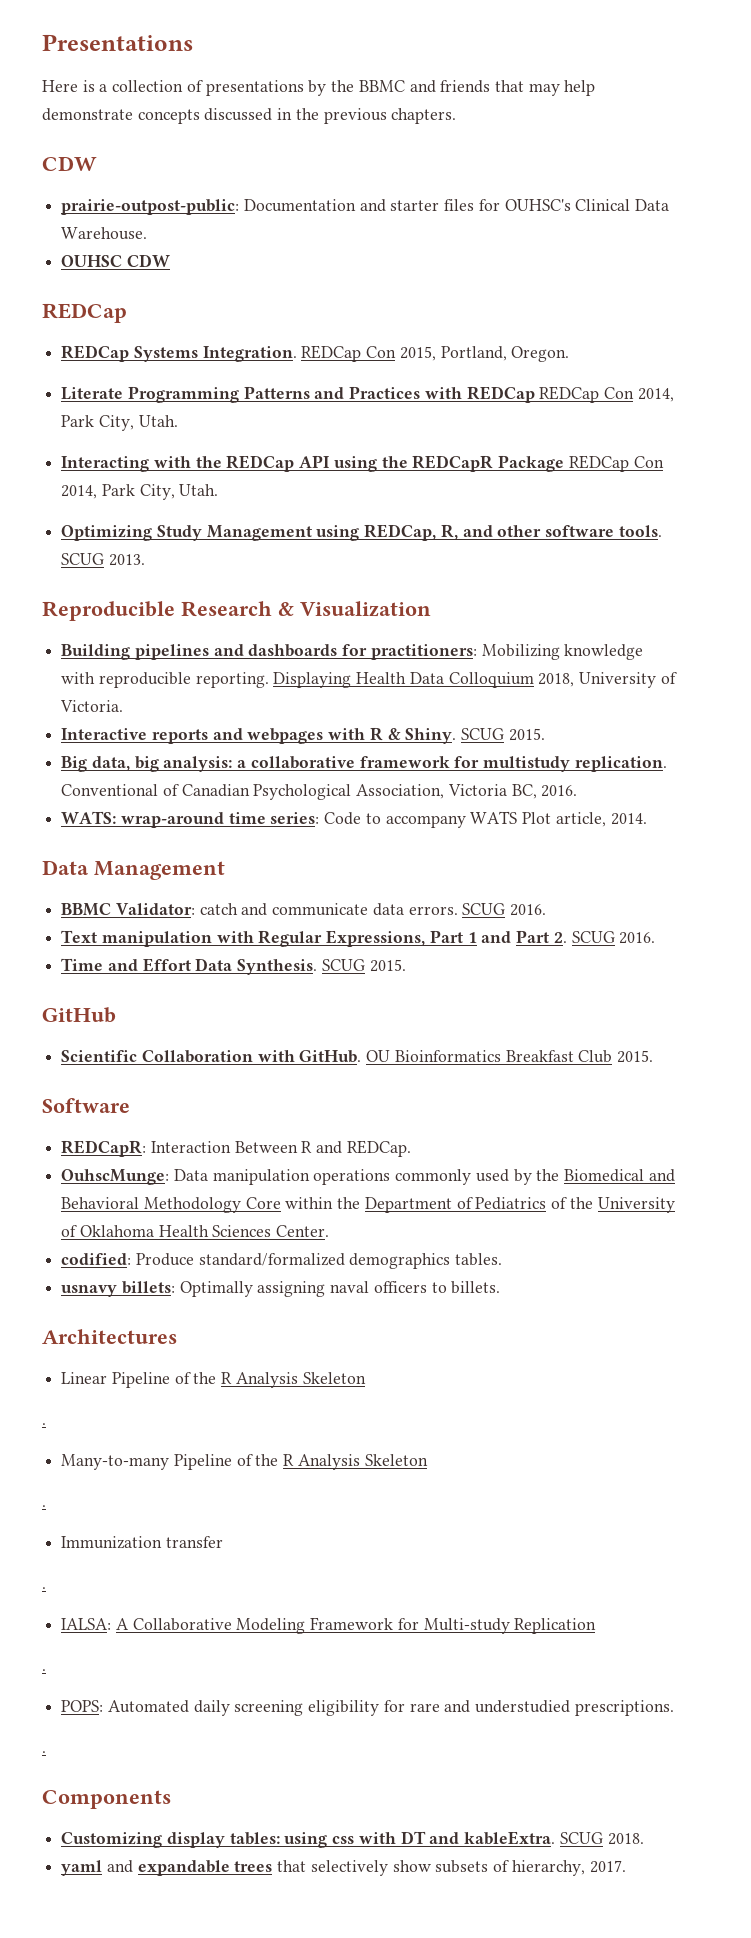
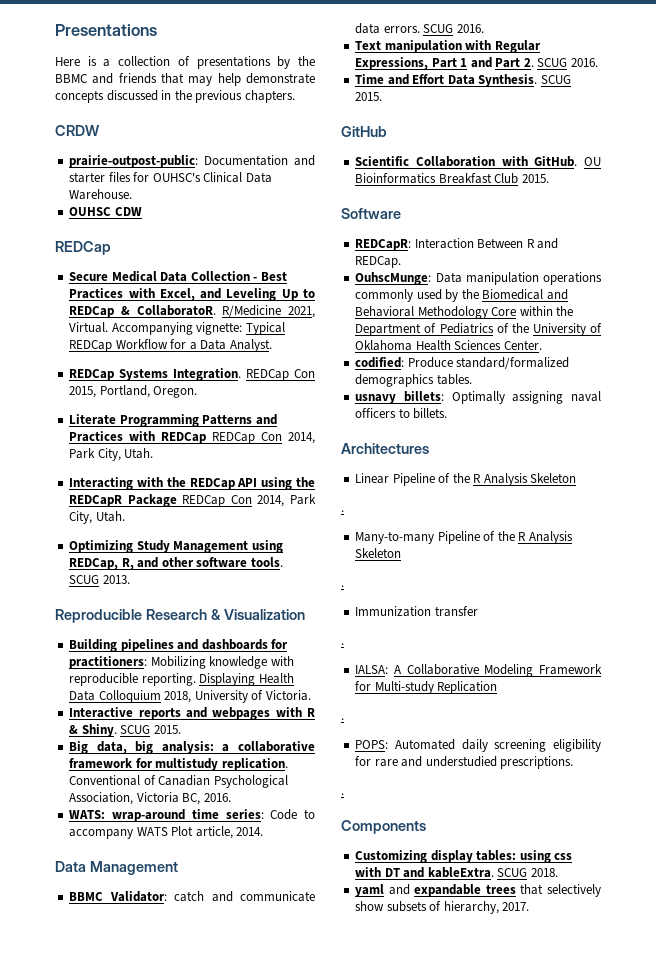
  Here is a collection of presentations by the BBMC and friends that may help demonstrate concepts discussed in the previous chapters.
- CDW
+ CRDW
+ Secure Medical Data Collection - Best Practices with Excel, and Leveling Up to REDCap & CollaboratoR. R/Medicine 2021, Virtual. Accompanying vignette: Typical REDCap Workflow for a Data Analyst.

